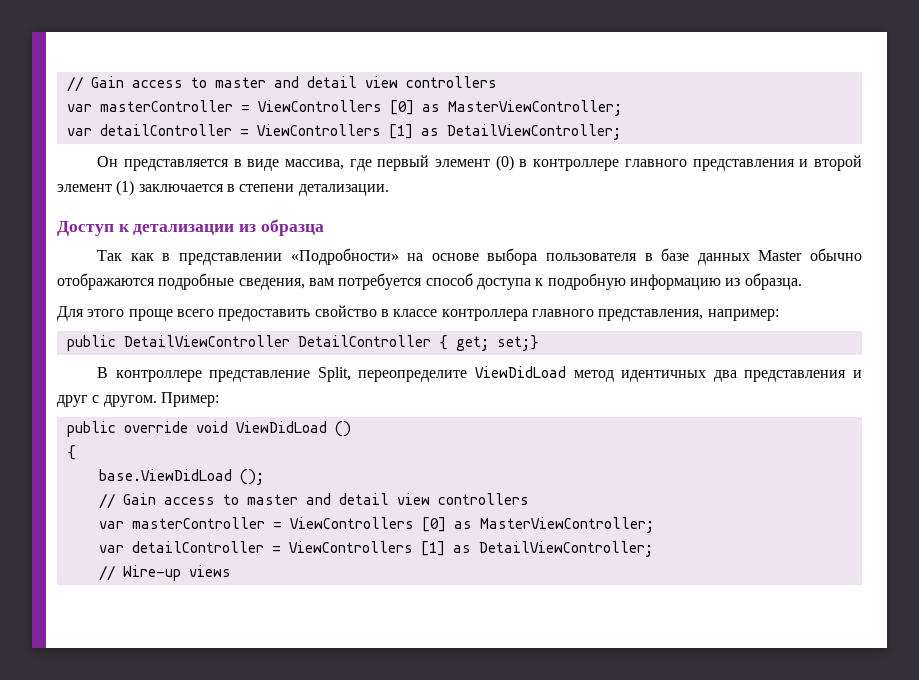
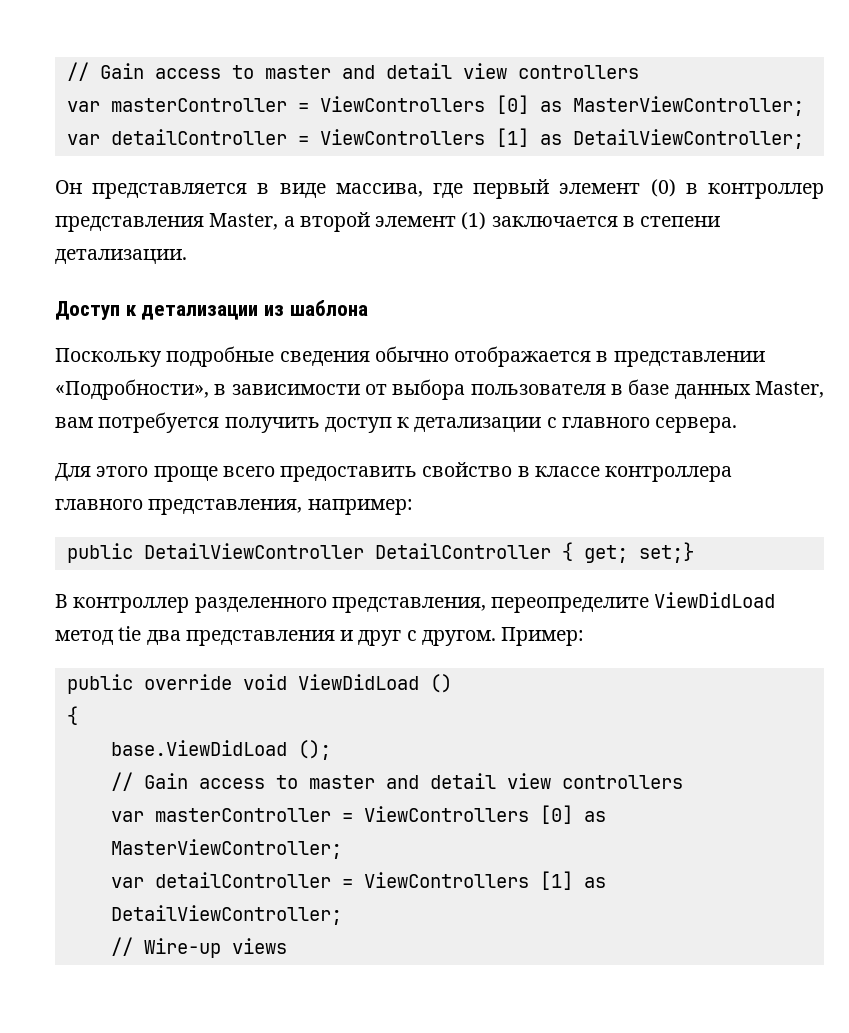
- Он представляется в виде массива, где первый элемент (0) в контроллере главного представления и второй элемент (1) заключается в степени детализации.
+ Он представляется в виде массива, где первый элемент (0) в контроллер представления Master, а второй элемент (1) заключается в степени детализации.
- Доступ к детализации из образца
- Так как в представлении «Подробности» на основе выбора пользователя в базе данных Master обычно отображаются подробные сведения, вам потребуется способ доступа к подробную информацию из образца.
+ Доступ к детализации из шаблона
+ Поскольку подробные сведения обычно отображается в представлении «Подробности», в зависимости от выбора пользователя в базе данных Master, вам потребуется получить доступ к детализации с главного сервера.
- В контроллере представление Split, переопределите ViewDidLoad метод идентичных два представления и друг с другом.
+ В контроллер разделенного представления, переопределите ViewDidLoad метод tie два представления и друг с другом.

